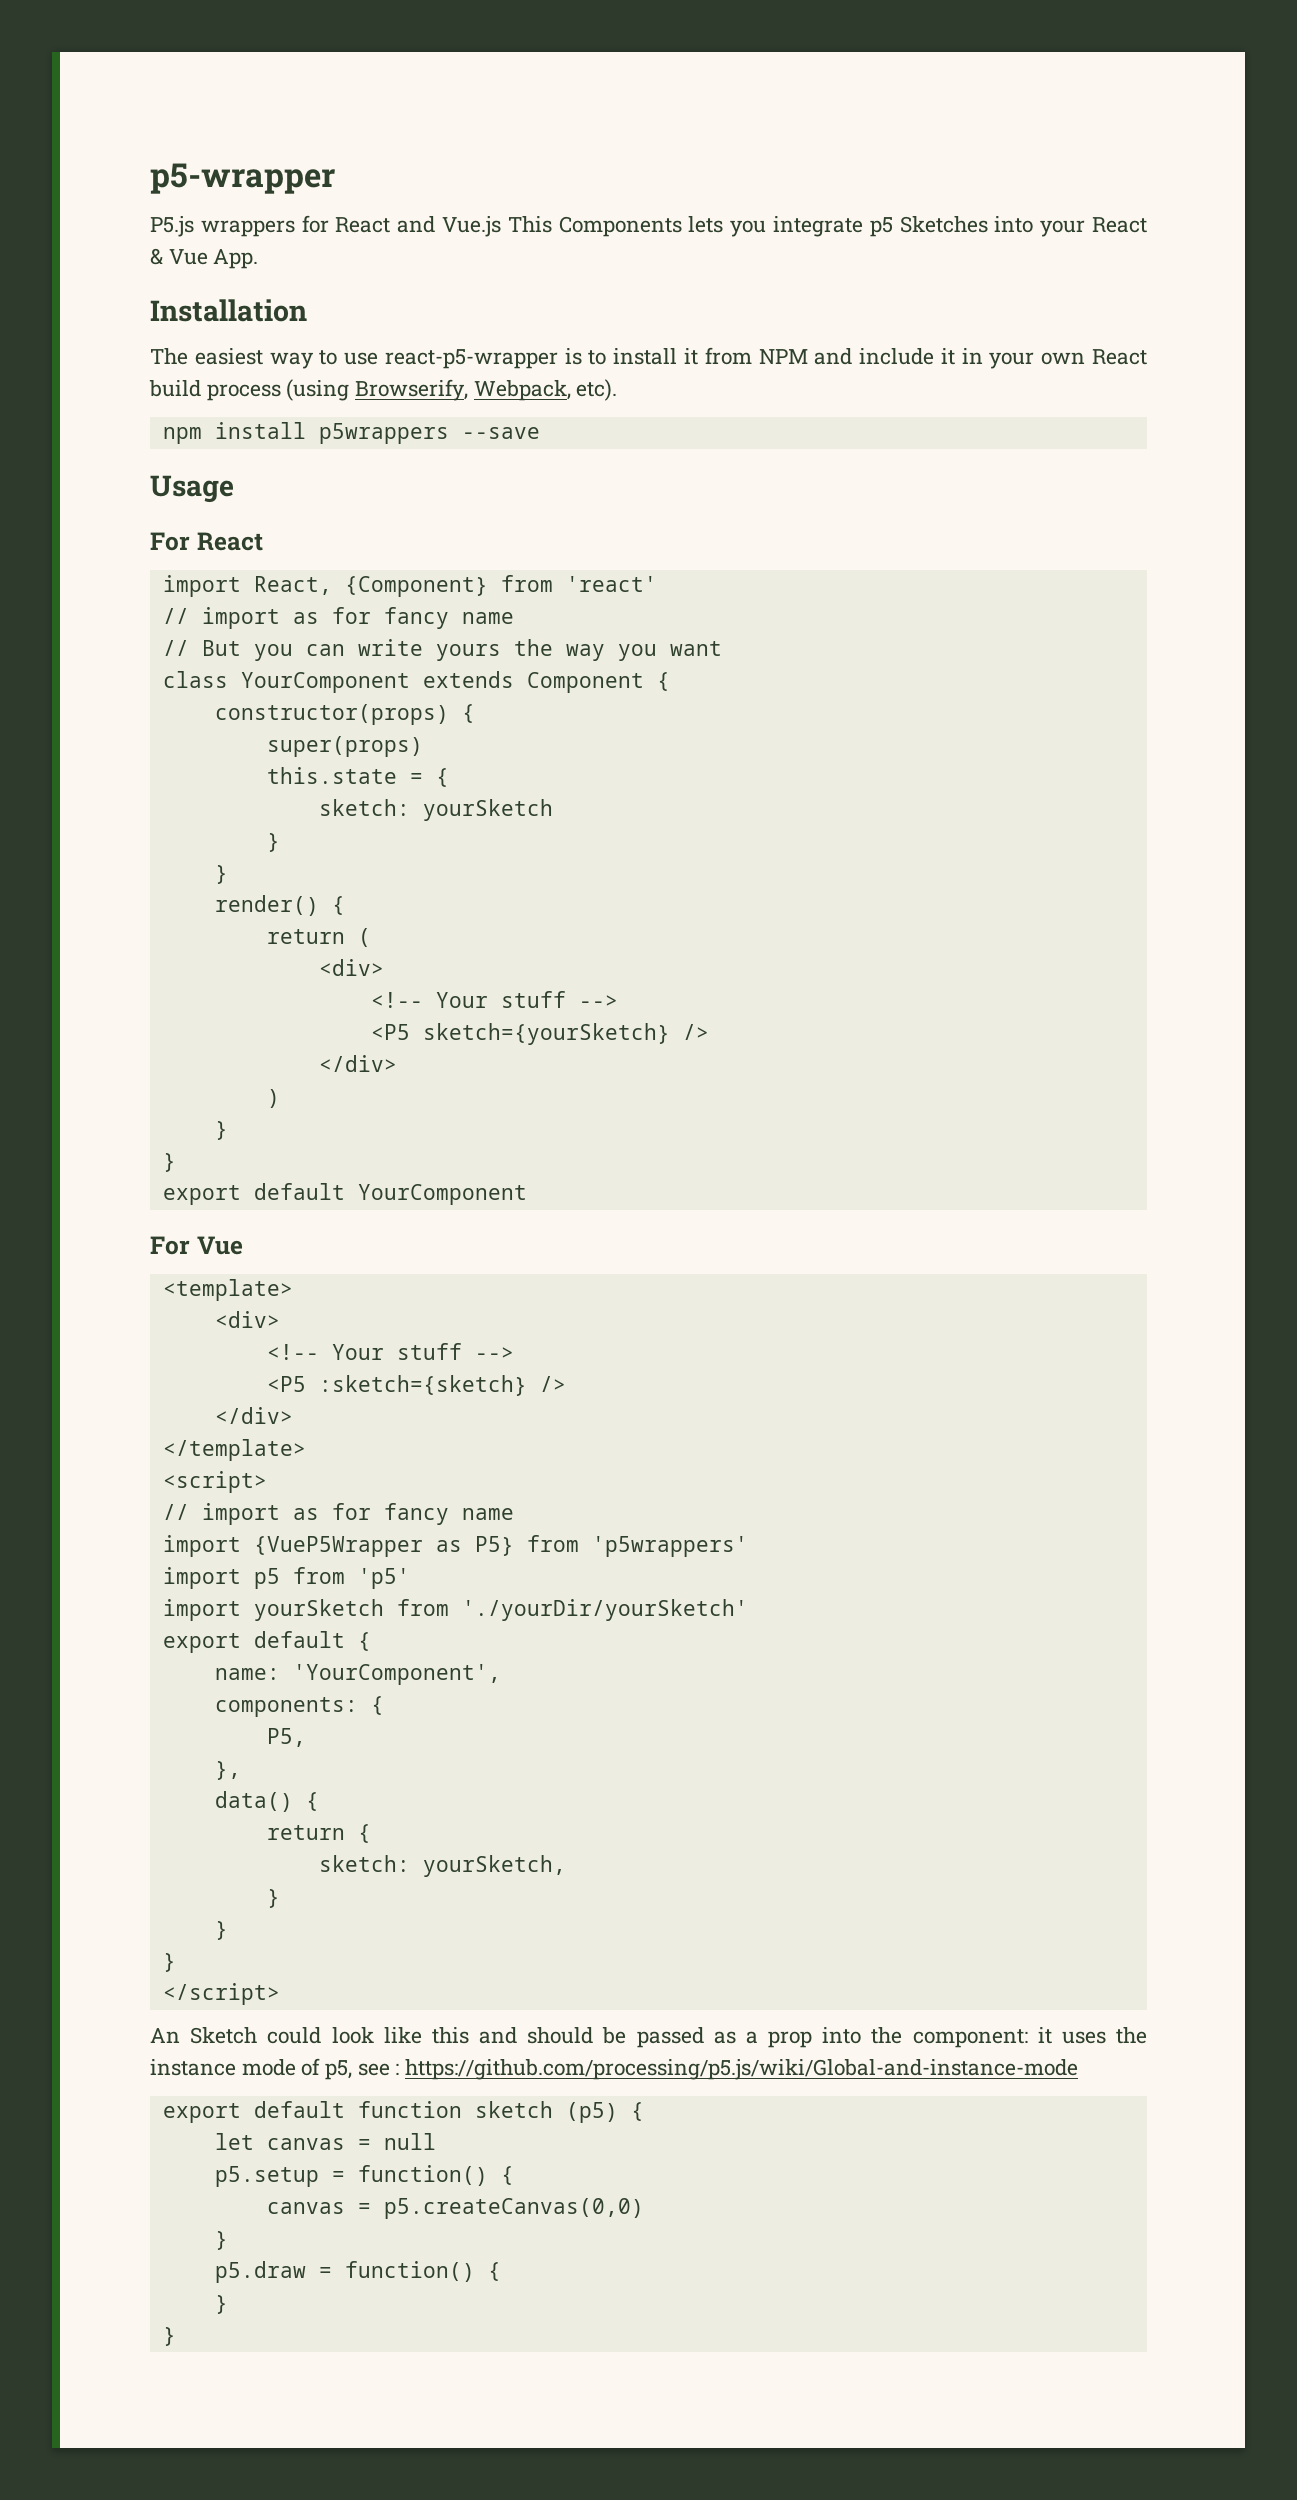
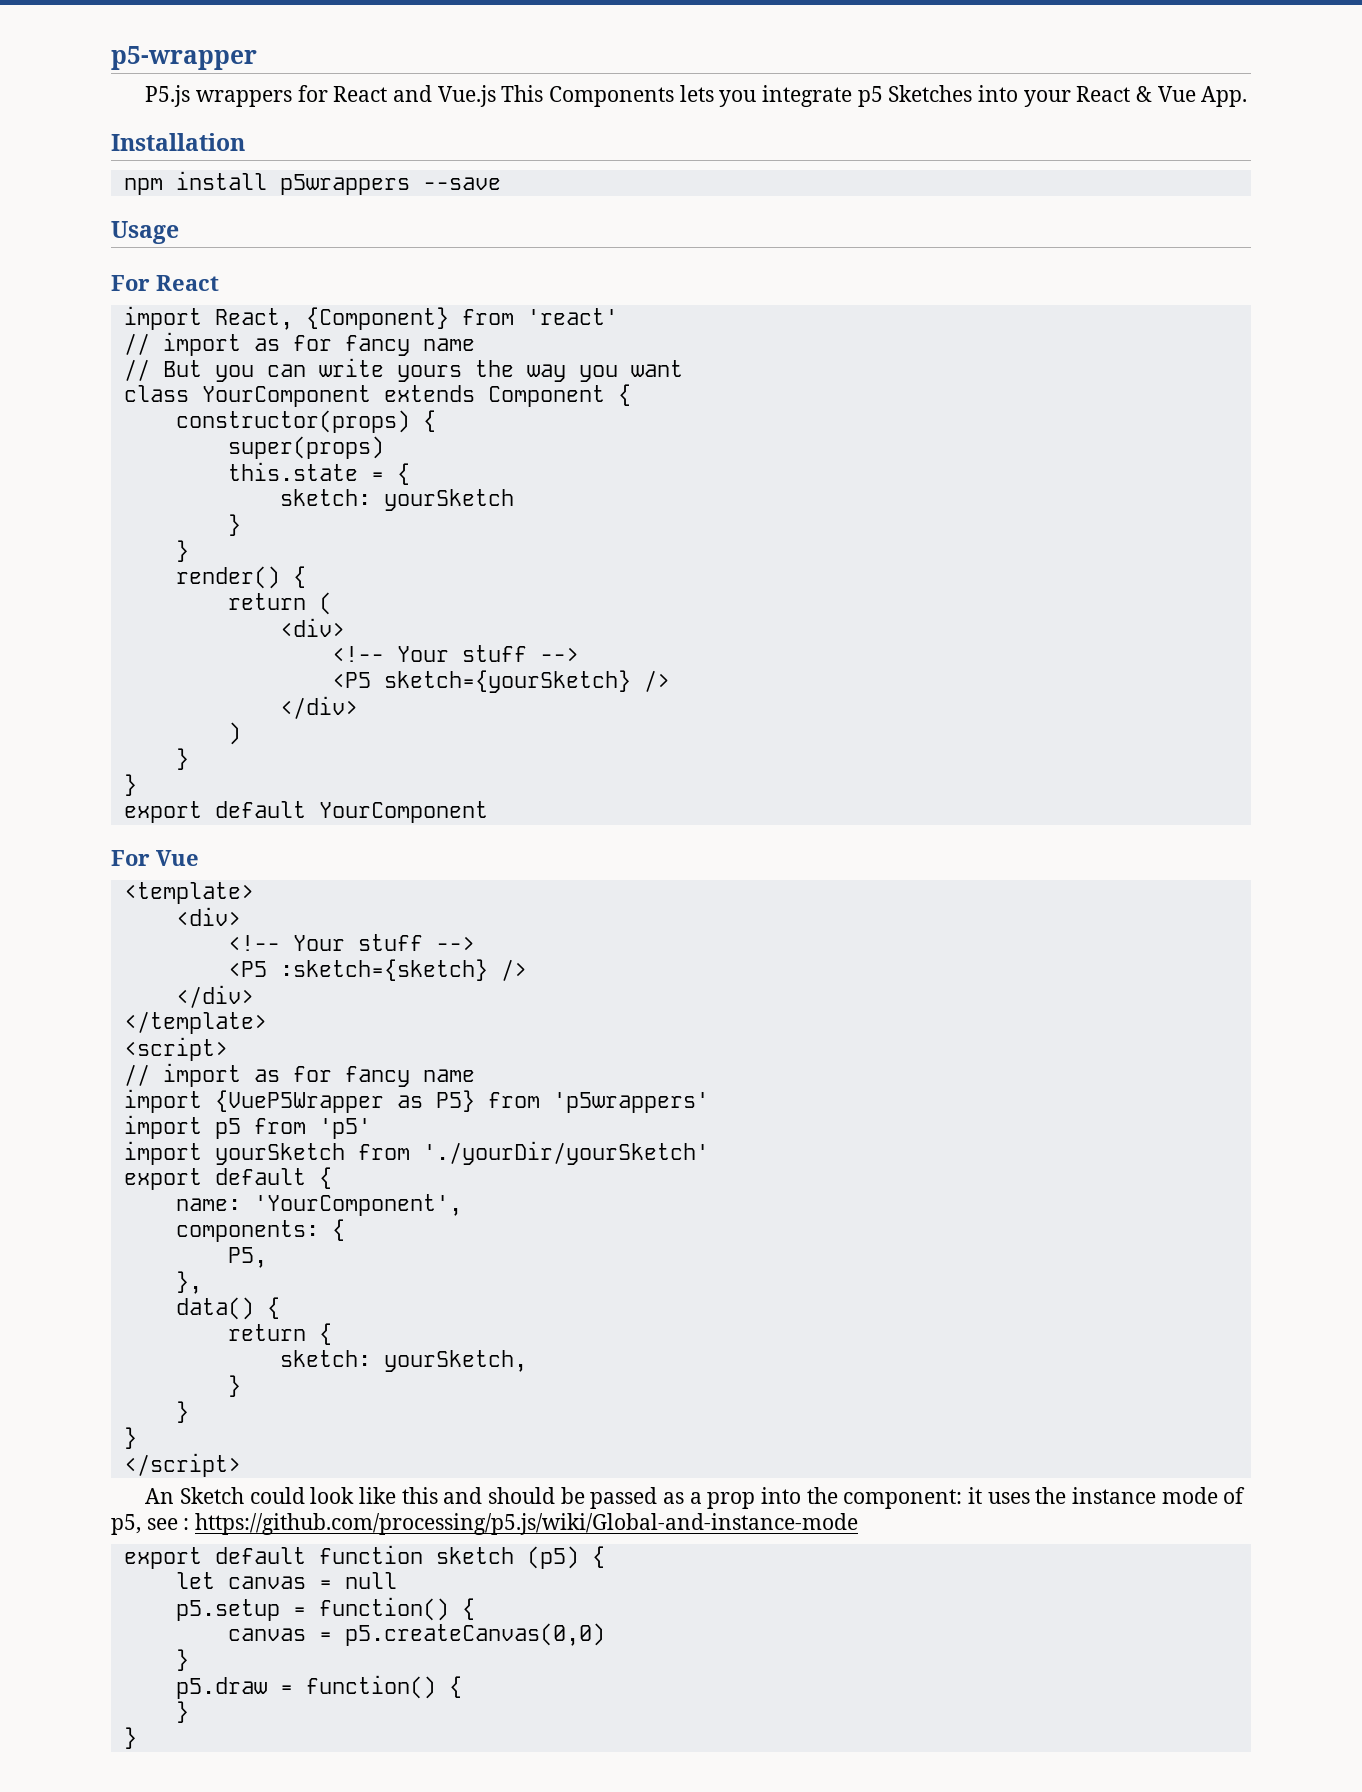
- The easiest way to use react-p5-wrapper is to install it from NPM and include it in your own React build process (using Browserify, Webpack, etc).

